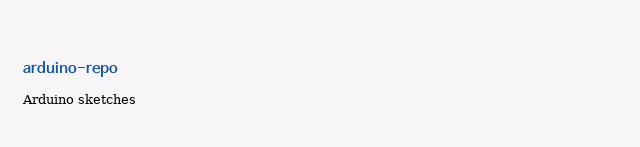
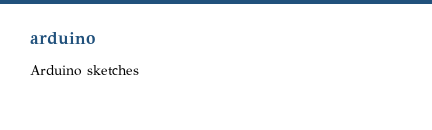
- arduino-repo
+ arduino

